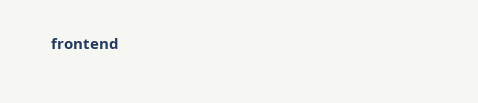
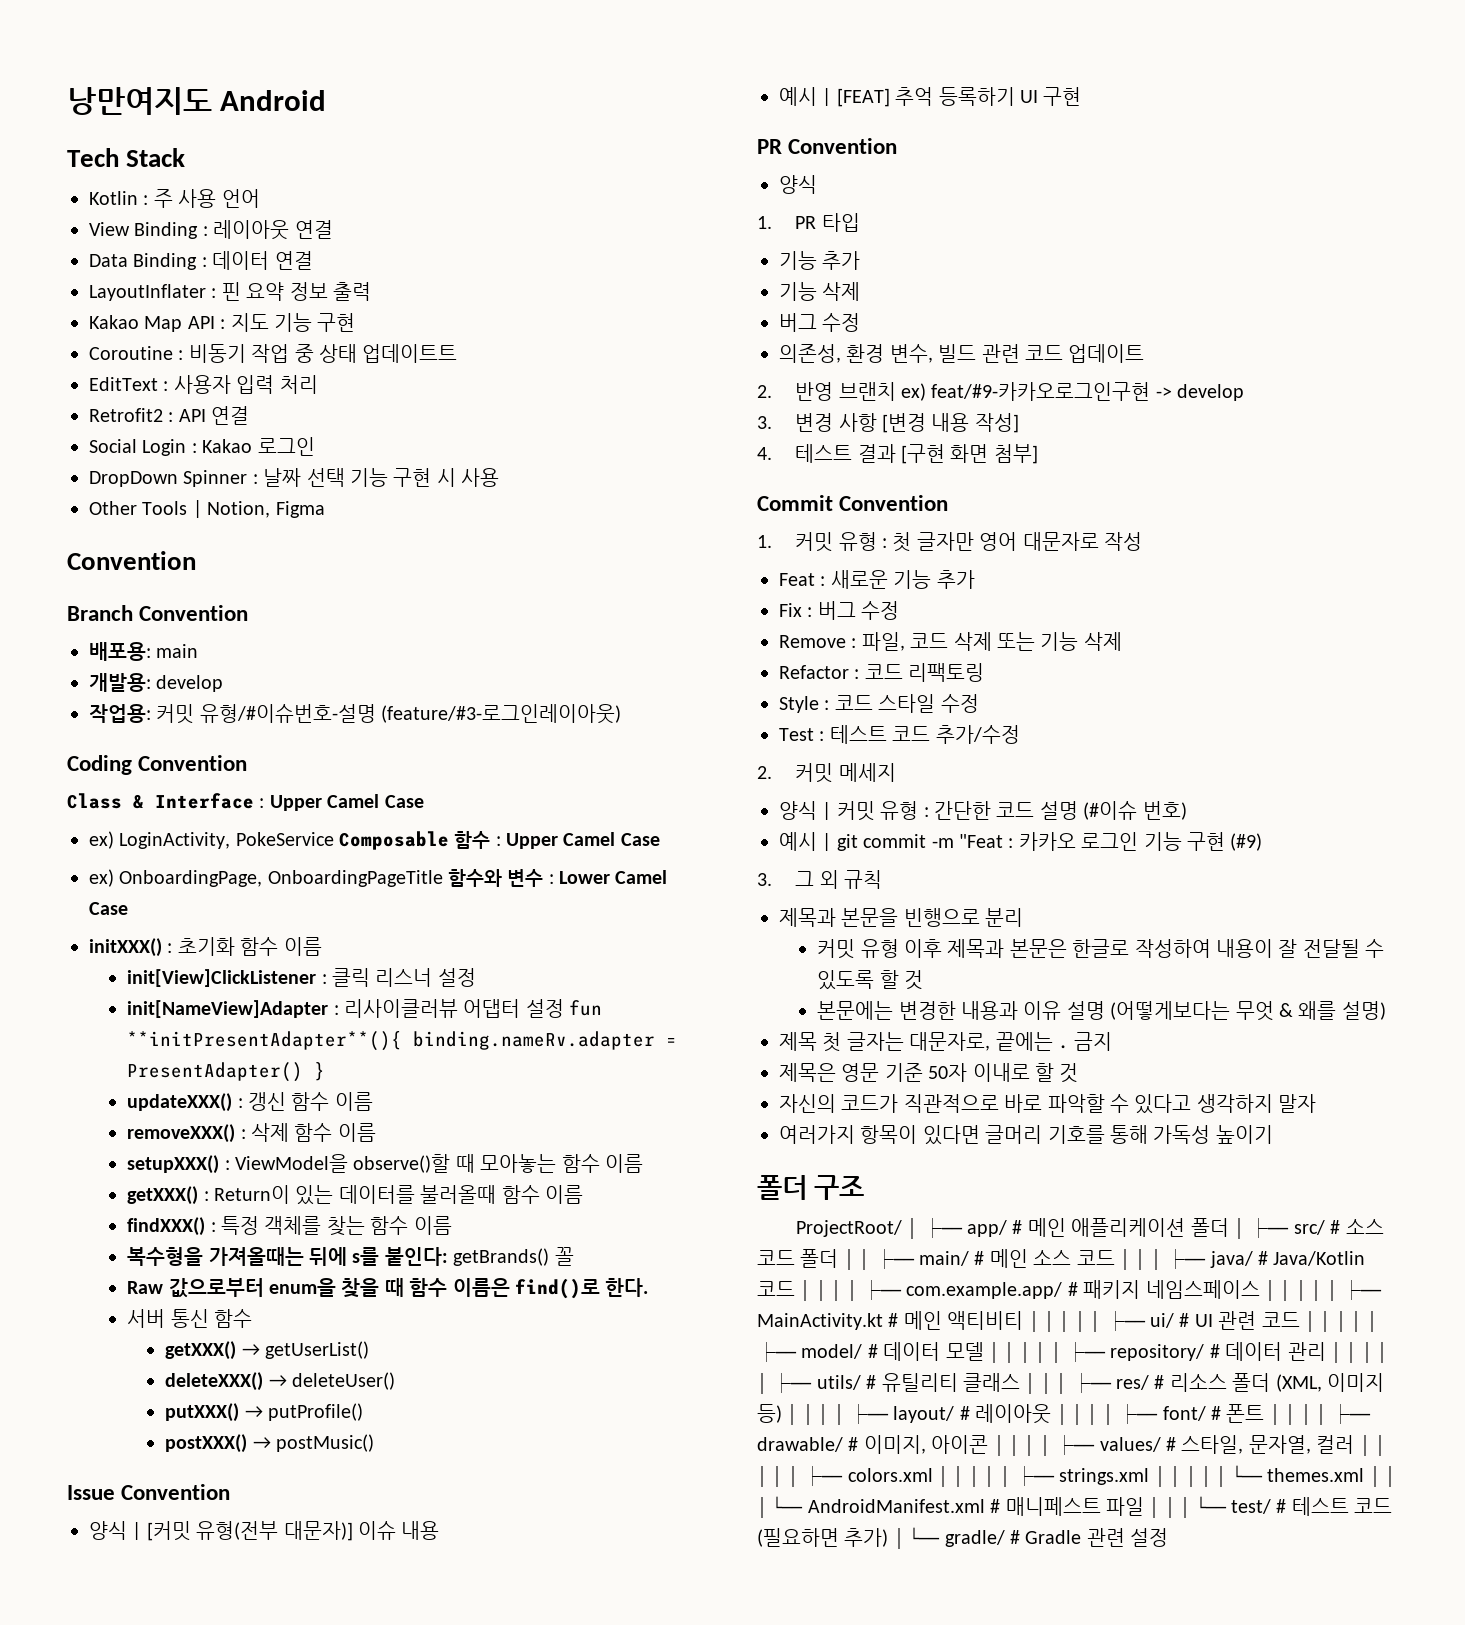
- frontend
+ 낭만여지도 Android
+ Tech Stack
+ Kotlin : 주 사용 언어
+ View Binding : 레이아웃 연결
+ Data Binding : 데이터 연결
+ LayoutInflater : 핀 요약 정보 출력
+ Kakao Map API : 지도 기능 구현
+ Coroutine : 비동기 작업 중 상태 업데이트트
+ EditText : 사용자 입력 처리
+ Retrofit2 : API 연결
+ Social Login : Kakao 로그인
+ DropDown Spinner : 날짜 선택 기능 구현 시 사용
+ Other Tools | Notion, Figma
+ Convention
+ Branch Convention
+ 배포용: main
+ 개발용: develop
+ 작업용: 커밋 유형/#이슈번호-설명 (feature/#3-로그인레이아웃)
+ Coding Convention
+ Class & Interface : Upper Camel Case
+ ex) LoginActivity, PokeService Composable 함수 : Upper Camel Case
+ ex) OnboardingPage, OnboardingPageTitle 함수와 변수 : Lower Camel Case
+ initXXX() : 초기화 함수 이름
+ init[View]ClickListener : 클릭 리스너 설정
+ init[NameView]Adapter : 리사이클러뷰 어댑터 설정 fun **initPresentAdapter**(){ binding.nameRv.adapter = PresentAdapter() }
+ updateXXX() : 갱신 함수 이름
+ removeXXX() : 삭제 함수 이름
+ setupXXX() : ViewModel을 observe()할 때 모아놓는 함수 이름
+ getXXX() : Return이 있는 데이터를 불러올때 함수 이름
+ findXXX() : 특정 객체를 찾는 함수 이름
+ 복수형을 가져올때는 뒤에 s를 붙인다: getBrands() 꼴
+ Raw 값으로부터 enum을 찾을 때 함수 이름은 find()로 한다.
+ 서버 통신 함수
+ getXXX() → getUserList()
+ deleteXXX() → deleteUser()
+ putXXX() → putProfile()
+ postXXX() → postMusic()
+ Issue Convention
+ 양식 | [커밋 유형(전부 대문자)] 이슈 내용
+ 예시 | [FEAT] 추억 등록하기 UI 구현
+ PR Convention
+ 양식
+ 1. PR 타입
+ 기능 추가
+ 기능 삭제
+ 버그 수정
+ 의존성, 환경 변수, 빌드 관련 코드 업데이트
+ 2. 반영 브랜치 ex) feat/#9-카카오로그인구현 -> develop
+ 3. 변경 사항 [변경 내용 작성]
+ 4. 테스트 결과 [구현 화면 첨부]
+ Commit Convention
+ 1. 커밋 유형 : 첫 글자만 영어 대문자로 작성
+ Feat : 새로운 기능 추가
+ Fix : 버그 수정
+ Remove : 파일, 코드 삭제 또는 기능 삭제
+ Refactor : 코드 리팩토링
+ Style : 코드 스타일 수정
+ Test : 테스트 코드 추가/수정
+ 2. 커밋 메세지
+ 양식 | 커밋 유형 : 간단한 코드 설명 (#이슈 번호)
+ 예시 | git commit -m "Feat : 카카오 로그인 기능 구현 (#9)
+ 3. 그 외 규칙
+ 제목과 본문을 빈행으로 분리
+ 커밋 유형 이후 제목과 본문은 한글로 작성하여 내용이 잘 전달될 수 있도록 할 것
+ 본문에는 변경한 내용과 이유 설명 (어떻게보다는 무엇 & 왜를 설명)
+ 제목 첫 글자는 대문자로, 끝에는 . 금지
+ 제목은 영문 기준 50자 이내로 할 것
+ 자신의 코드가 직관적으로 바로 파악할 수 있다고 생각하지 말자
+ 여러가지 항목이 있다면 글머리 기호를 통해 가독성 높이기
+ 폴더 구조
+ ProjectRoot/ │ ├── app/ # 메인 애플리케이션 폴더 │ ├── src/ # 소스 코드 폴더 │ │ ├── main/ # 메인 소스 코드 │ │ │ ├── java/ # Java/Kotlin 코드 │ │ │ │ ├── com.example.app/ # 패키지 네임스페이스 │ │ │ │ │ ├── MainActivity.kt # 메인 액티비티 │ │ │ │ │ ├── ui/ # UI 관련 코드 │ │ │ │ │ ├── model/ # 데이터 모델 │ │ │ │ │ ├── repository/ # 데이터 관리 │ │ │ │ │ ├── utils/ # 유틸리티 클래스 │ │ │ ├── res/ # 리소스 폴더 (XML, 이미지 등) │ │ │ │ ├── layout/ # 레이아웃 │ │ │ │ ├── font/ # 폰트 │ │ │ │ ├── drawable/ # 이미지, 아이콘 │ │ │ │ ├── values/ # 스타일, 문자열, 컬러 │ │ │ │ │ ├── colors.xml │ │ │ │ │ ├── strings.xml │ │ │ │ │ └── themes.xml │ │ │ └── AndroidManifest.xml # 매니페스트 파일 │ │ │ └── test/ # 테스트 코드 (필요하면 추가) │ └── gradle/ # Gradle 관련 설정

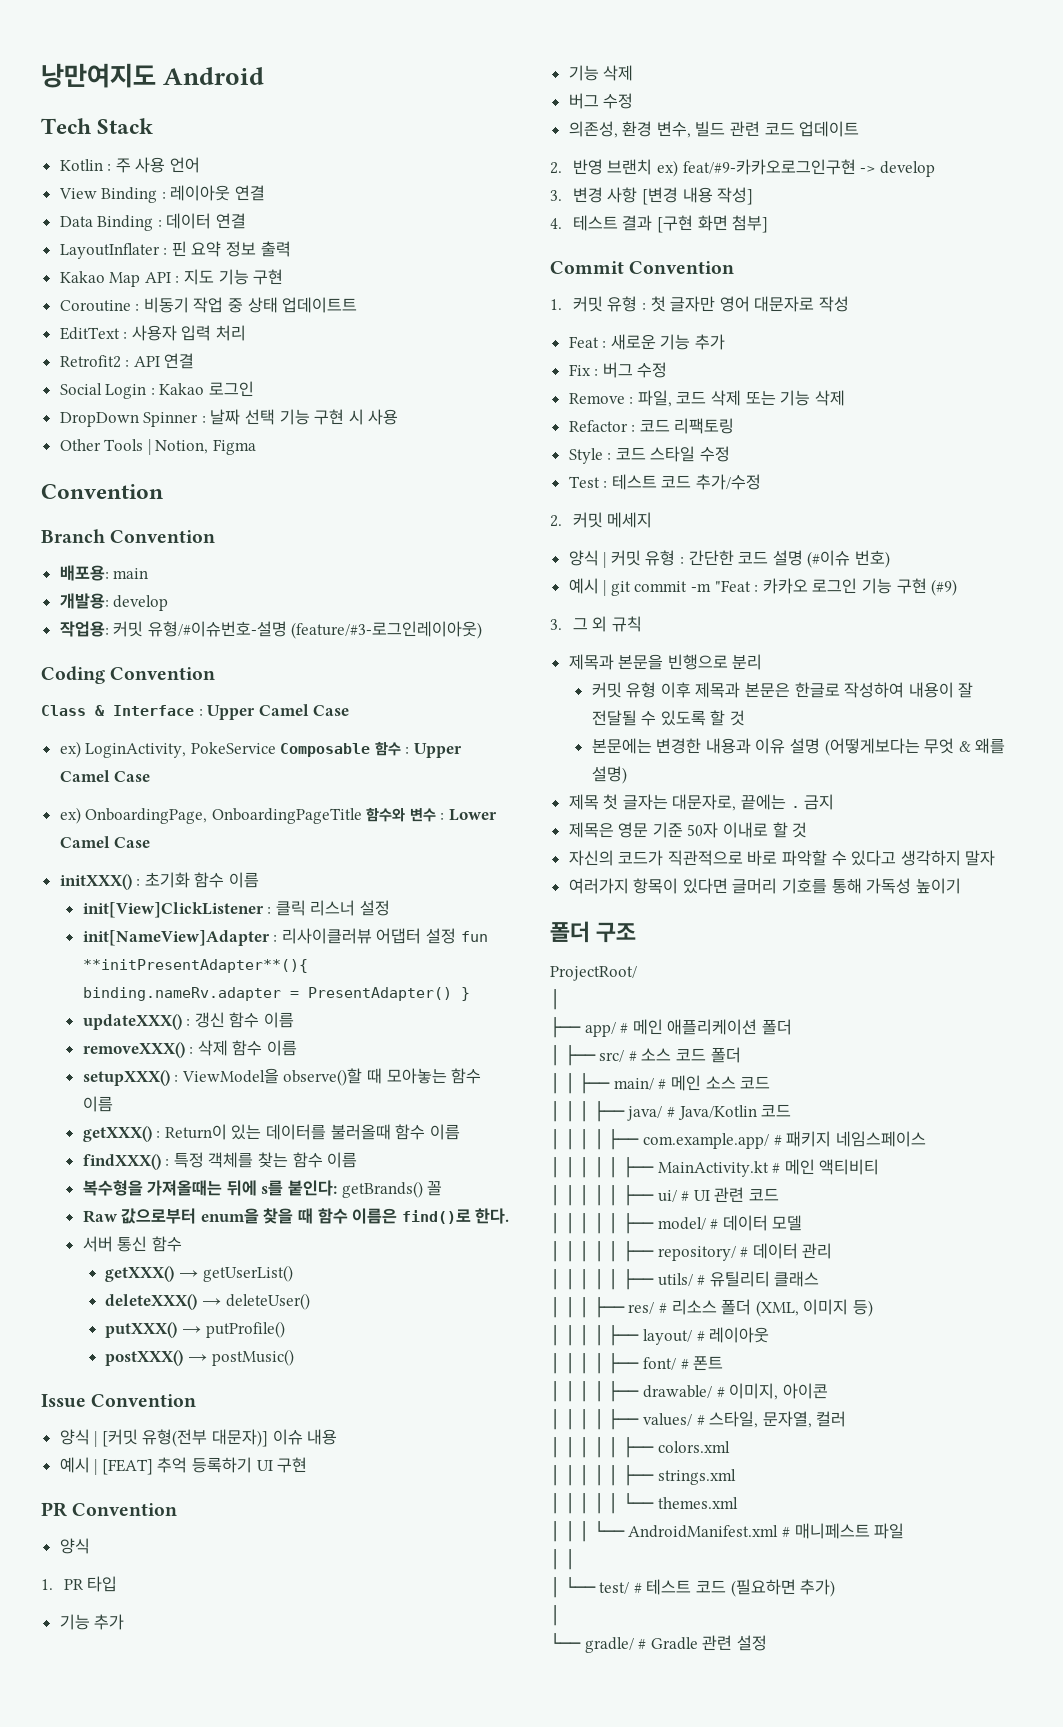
- ProjectRoot/ │ ├── app/ # 메인 애플리케이션 폴더 │ ├── src/ # 소스 코드 폴더 │ │ ├── main/ # 메인 소스 코드 │ │ │ ├── java/ # Java/Kotlin 코드 │ │ │ │ ├── com.example.app/ # 패키지 네임스페이스 │ │ │ │ │ ├── MainActivity.kt # 메인 액티비티 │ │ │ │ │ ├── ui/ # UI 관련 코드 │ │ │ │ │ ├── model/ # 데이터 모델 │ │ │ │ │ ├── repository/ # 데이터 관리 │ │ │ │ │ ├── utils/ # 유틸리티 클래스 │ │ │ ├── res/ # 리소스 폴더 (XML, 이미지 등) │ │ │ │ ├── layout/ # 레이아웃 │ │ │ │ ├── font/ # 폰트 │ │ │ │ ├── drawable/ # 이미지, 아이콘 │ │ │ │ ├── values/ # 스타일, 문자열, 컬러 │ │ │ │ │ ├── colors.xml │ │ │ │ │ ├── strings.xml │ │ │ │ │ └── themes.xml │ │ │ └── AndroidManifest.xml # 매니페스트 파일 │ │ │ └── test/ # 테스트 코드 (필요하면 추가) │ └── gradle/ # Gradle 관련 설정
+ ProjectRoot/
+ │
+ ├── app/ # 메인 애플리케이션 폴더
+ │ ├── src/ # 소스 코드 폴더
+ │ │ ├── main/ # 메인 소스 코드
+ │ │ │ ├── java/ # Java/Kotlin 코드
+ │ │ │ │ ├── com.example.app/ # 패키지 네임스페이스
+ │ │ │ │ │ ├── MainActivity.kt # 메인 액티비티
+ │ │ │ │ │ ├── ui/ # UI 관련 코드
+ │ │ │ │ │ ├── model/ # 데이터 모델
+ │ │ │ │ │ ├── repository/ # 데이터 관리
+ │ │ │ │ │ ├── utils/ # 유틸리티 클래스
+ │ │ │ ├── res/ # 리소스 폴더 (XML, 이미지 등)
+ │ │ │ │ ├── layout/ # 레이아웃
+ │ │ │ │ ├── font/ # 폰트
+ │ │ │ │ ├── drawable/ # 이미지, 아이콘
+ │ │ │ │ ├── values/ # 스타일, 문자열, 컬러
+ │ │ │ │ │ ├── colors.xml
+ │ │ │ │ │ ├── strings.xml
+ │ │ │ │ │ └── themes.xml
+ │ │ │ └── AndroidManifest.xml # 매니페스트 파일
+ │ │
+ │ └── test/ # 테스트 코드 (필요하면 추가)
+ │
+ └── gradle/ # Gradle 관련 설정

